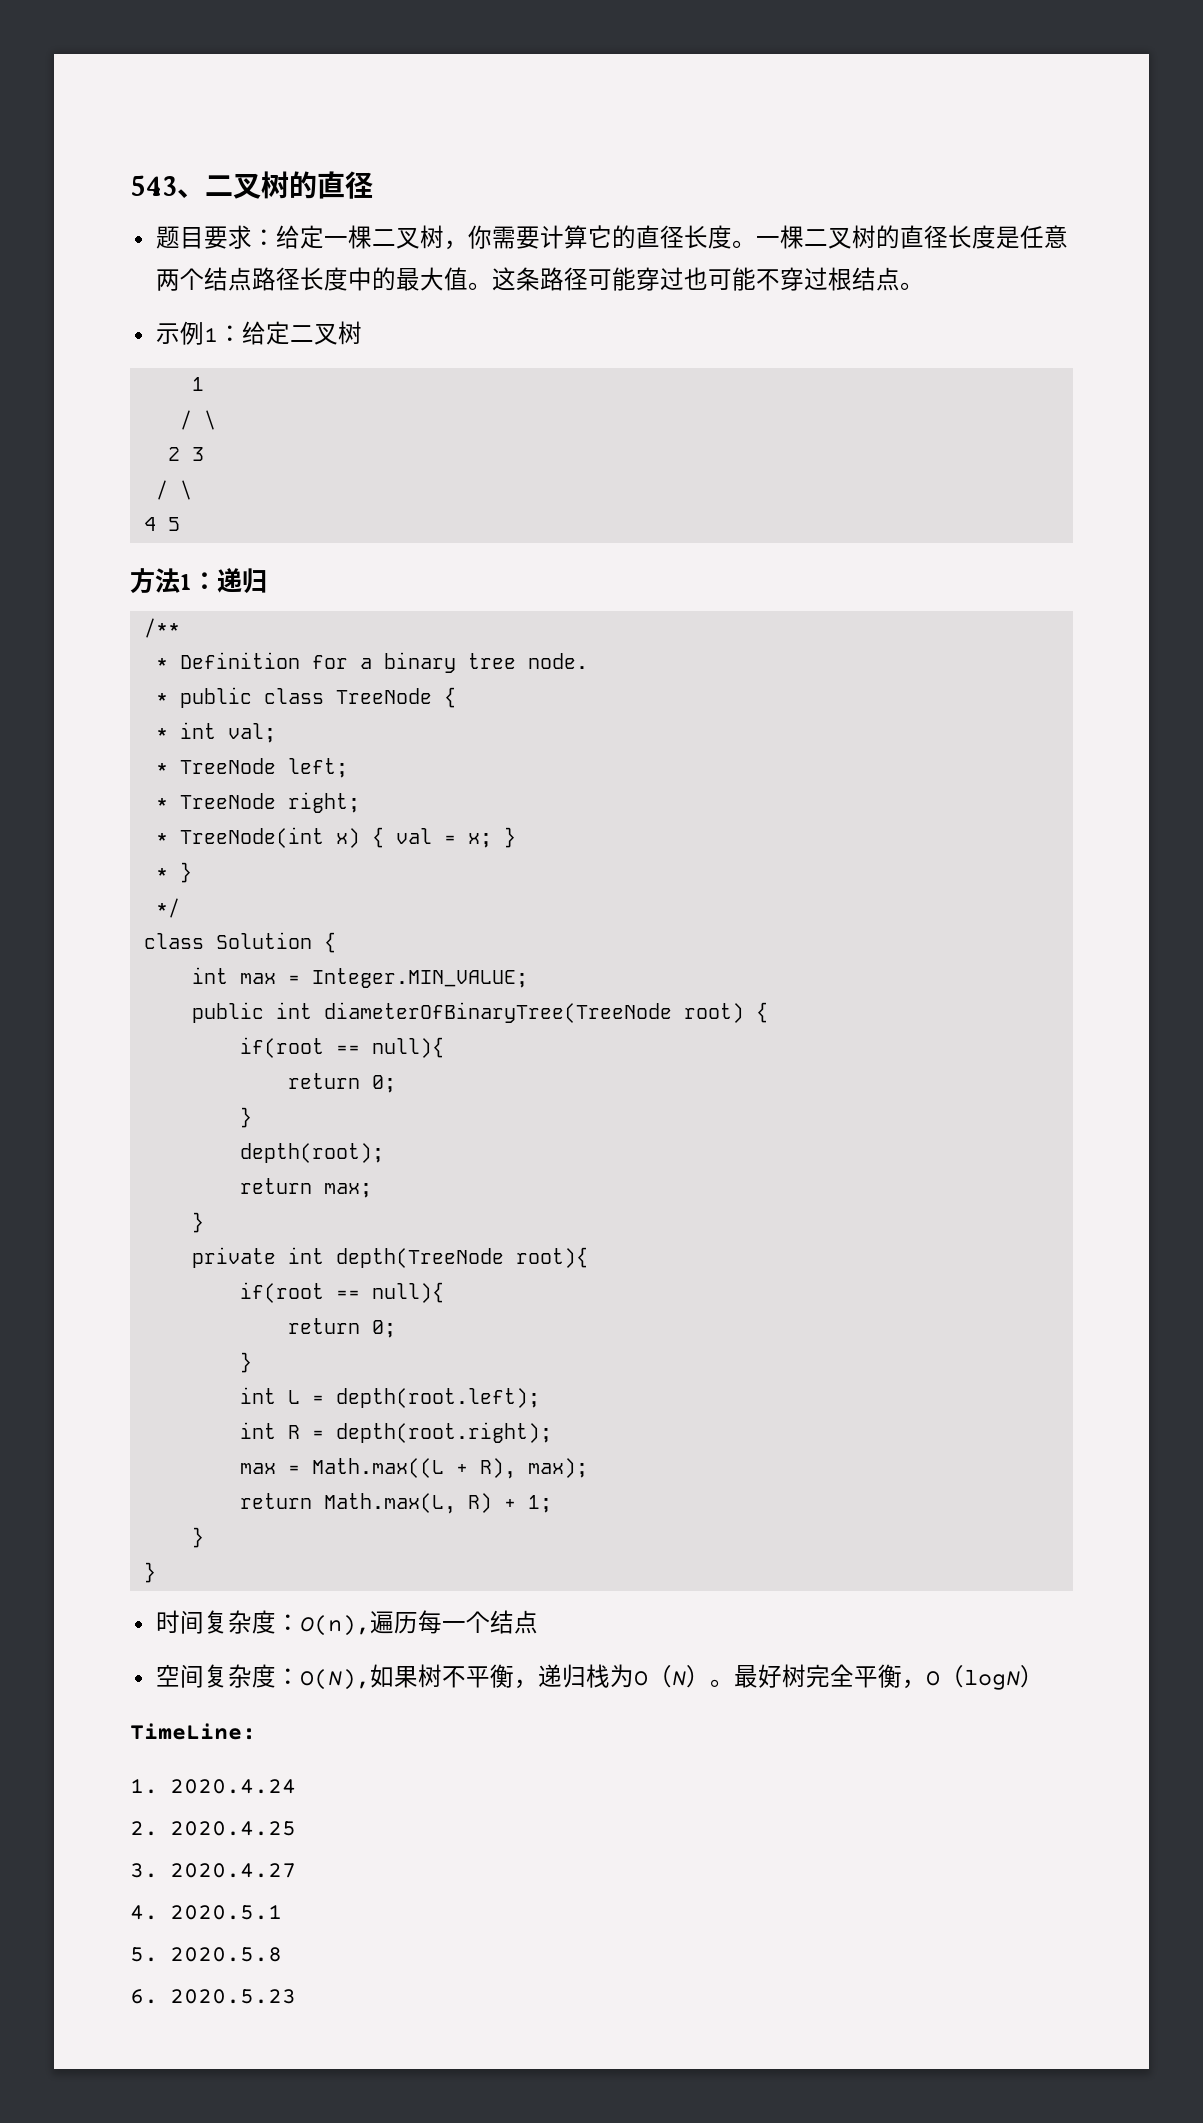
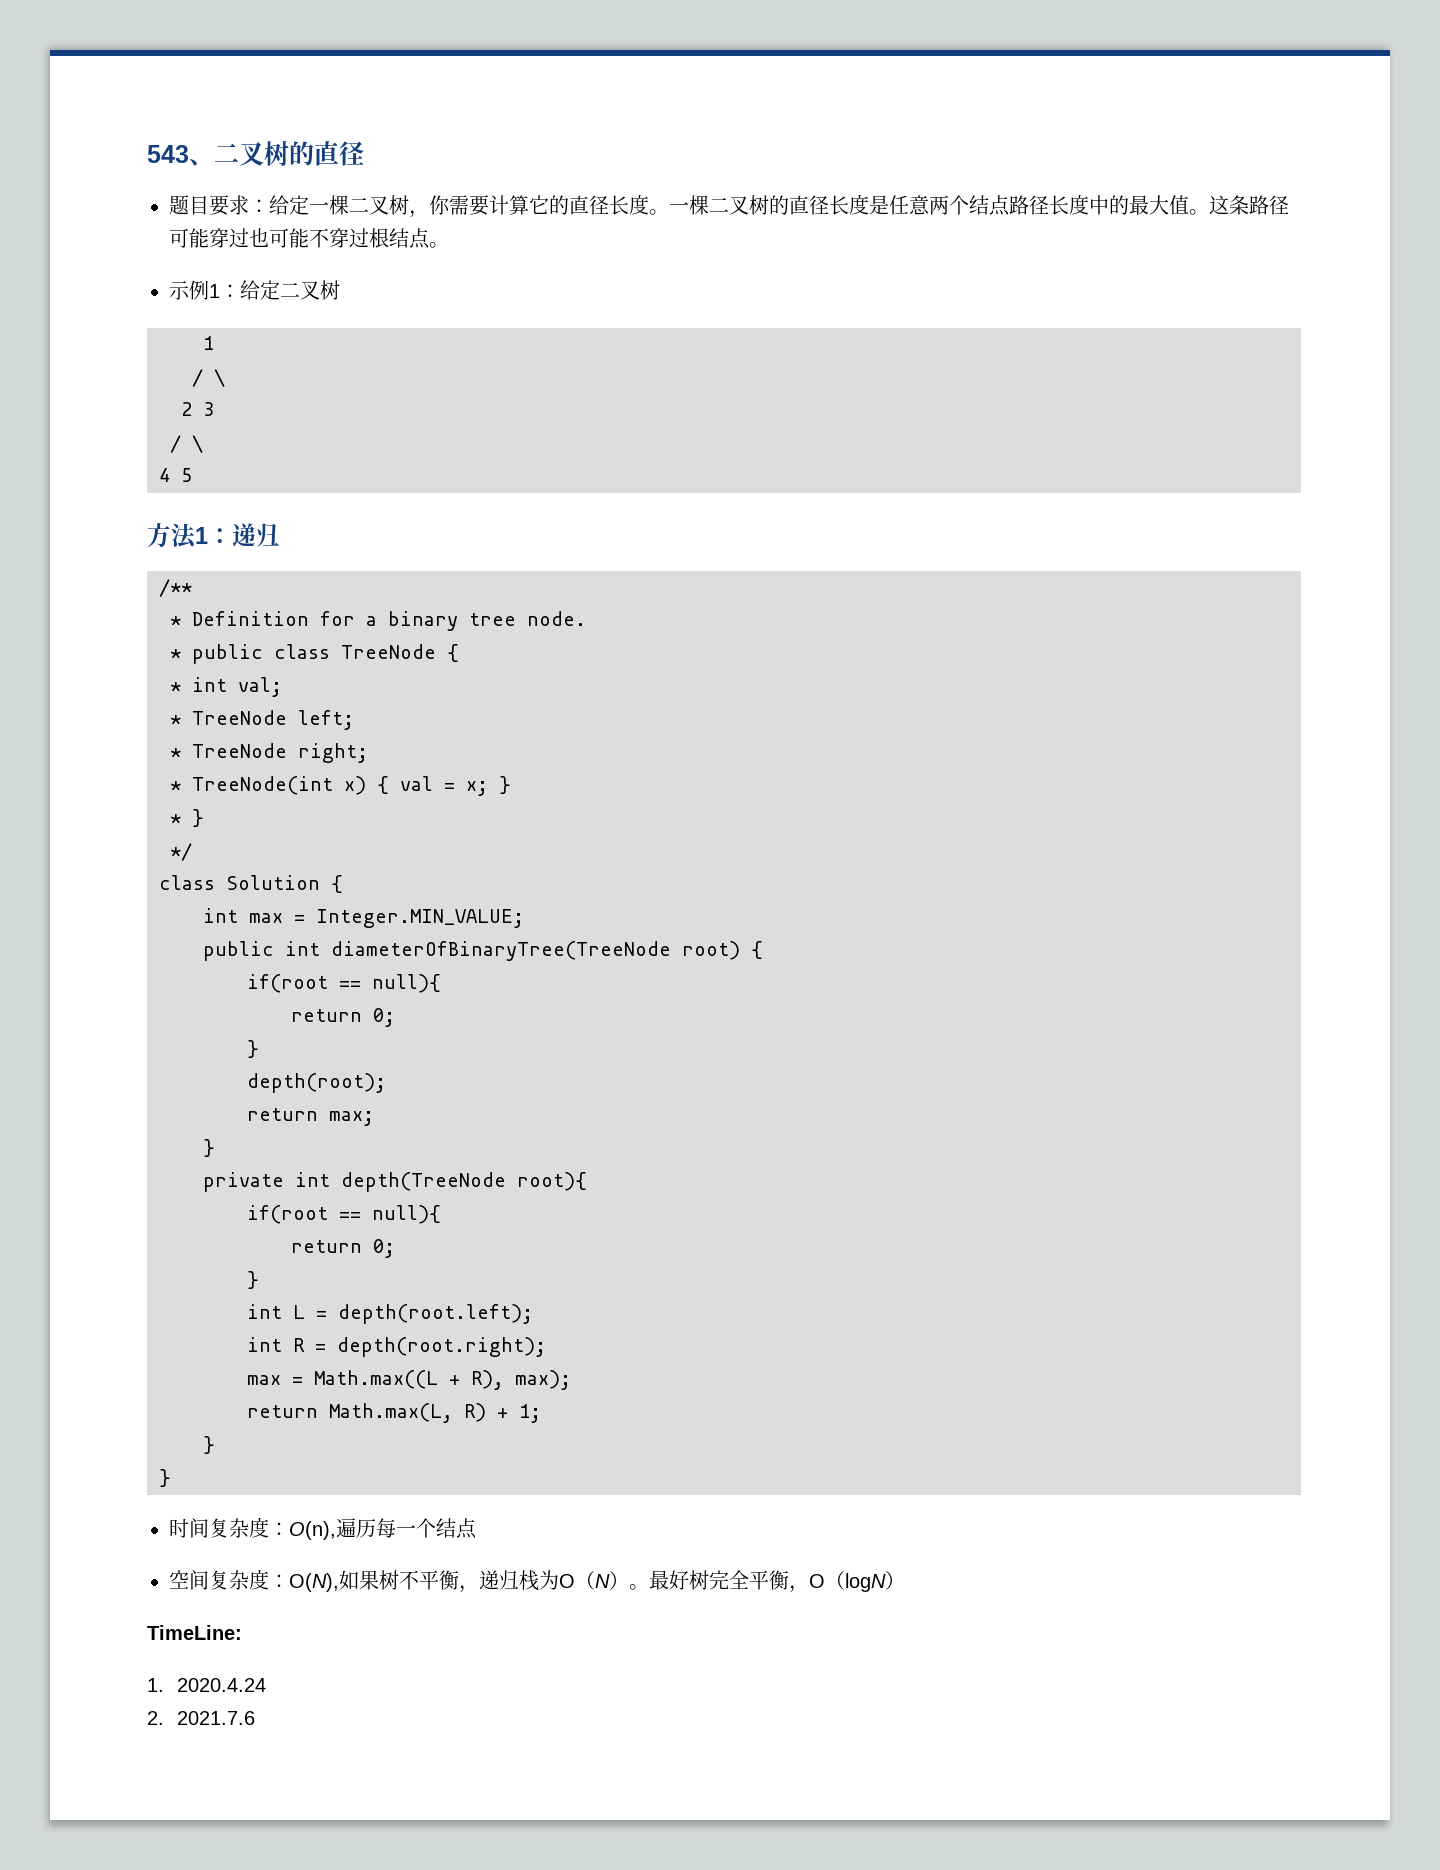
- 2. 2020.4.25
- 3. 2020.4.27
- 4. 2020.5.1
- 5. 2020.5.8
- 6. 2020.5.23
+ 2. 2021.7.6

